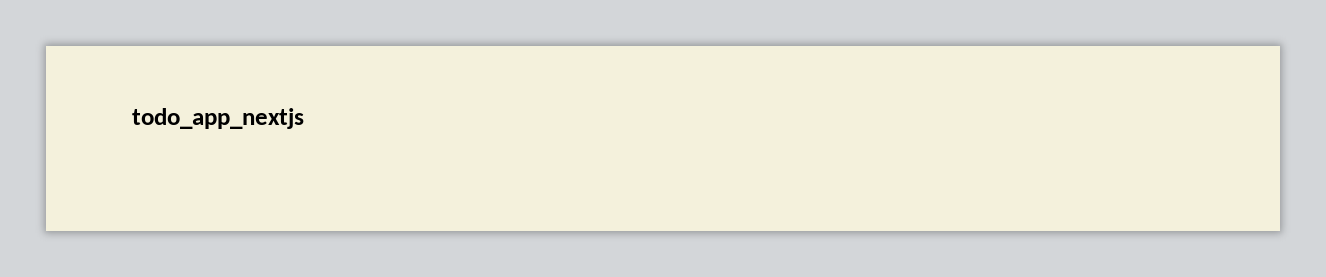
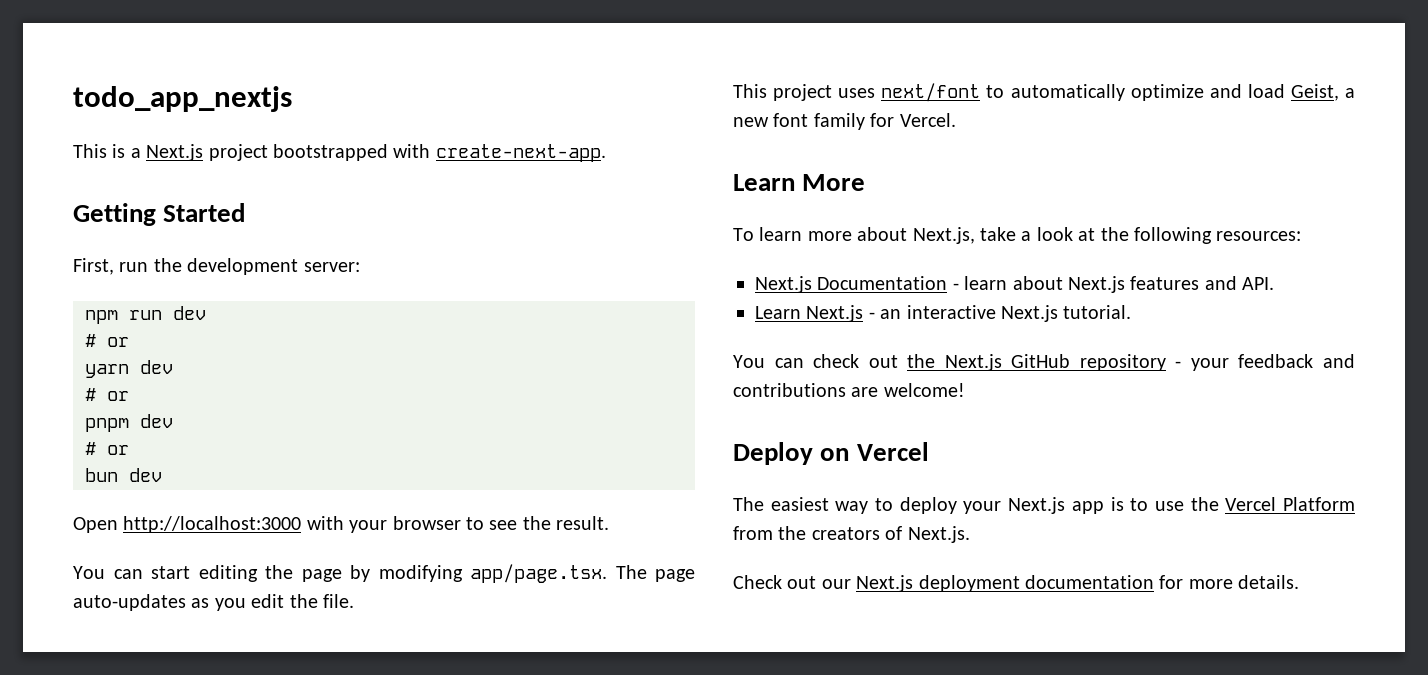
+ This is a Next.js project bootstrapped with create-next-app.
+ Getting Started
+ First, run the development server:
+ npm run dev
+ # or
+ yarn dev
+ # or
+ pnpm dev
+ # or
+ bun dev
+ Open http://localhost:3000 with your browser to see the result.
+ You can start editing the page by modifying app/page.tsx. The page auto-updates as you edit the file.
+ This project uses next/font to automatically optimize and load Geist, a new font family for Vercel.
+ Learn More
+ To learn more about Next.js, take a look at the following resources:
+ Next.js Documentation - learn about Next.js features and API.
+ Learn Next.js - an interactive Next.js tutorial.
+ You can check out the Next.js GitHub repository - your feedback and contributions are welcome!
+ Deploy on Vercel
+ The easiest way to deploy your Next.js app is to use the Vercel Platform from the creators of Next.js.
+ Check out our Next.js deployment documentation for more details.

